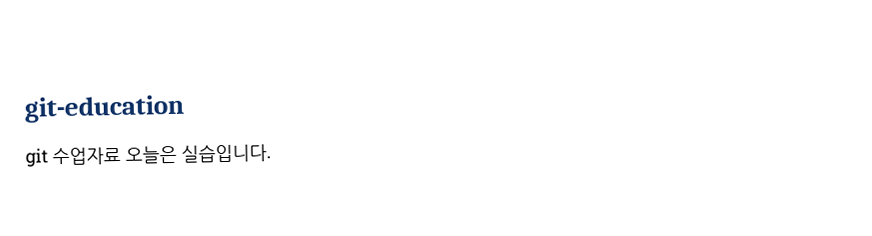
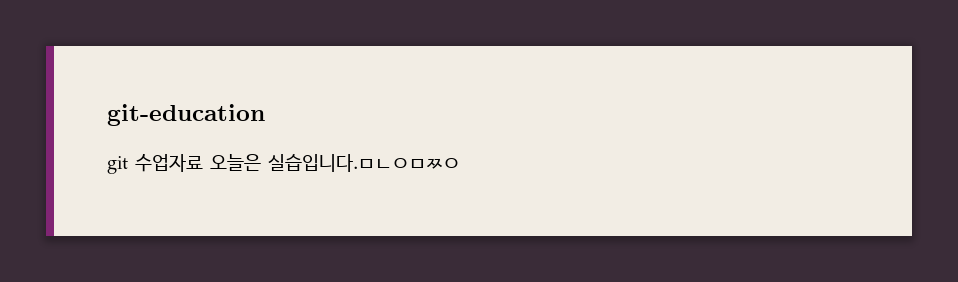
- git 수업자료 오늘은 실습입니다.
+ git 수업자료 오늘은 실습입니다.ㅁㄴㅇㅁㅉㅇ

